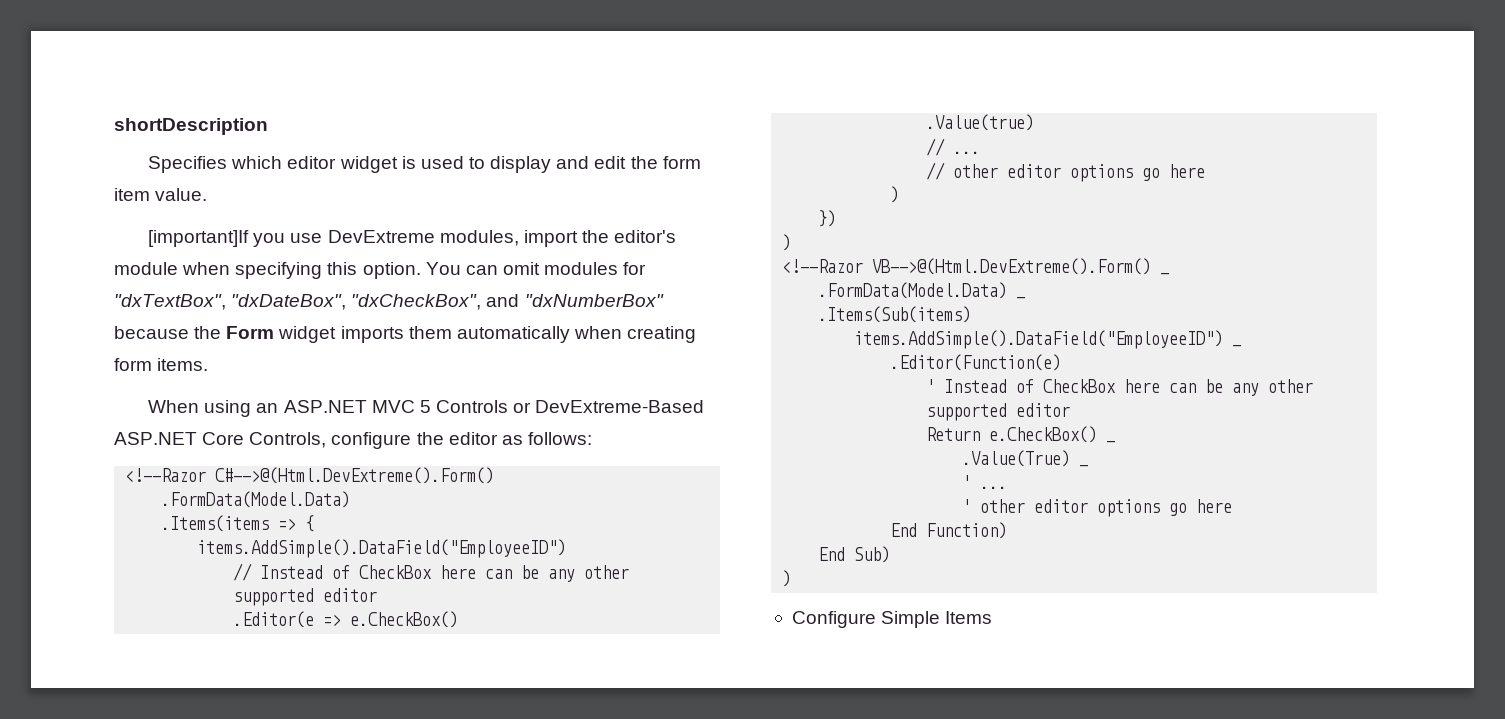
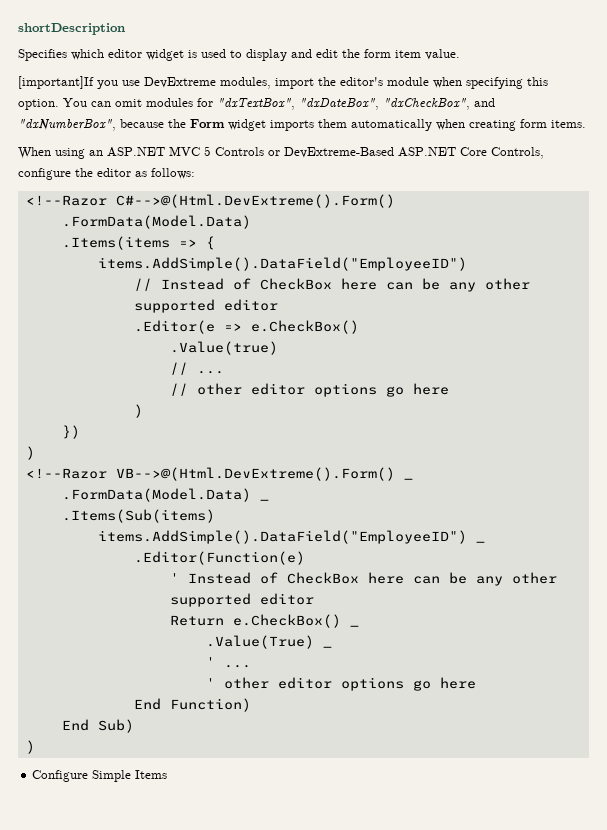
- You can omit modules for "dxTextBox", "dxDateBox", "dxCheckBox", and "dxNumberBox" because the Form widget imports them automatically when creating form items.
+ You can omit modules for "dxTextBox", "dxDateBox", "dxCheckBox", and "dxNumberBox", because the Form widget imports them automatically when creating form items.

